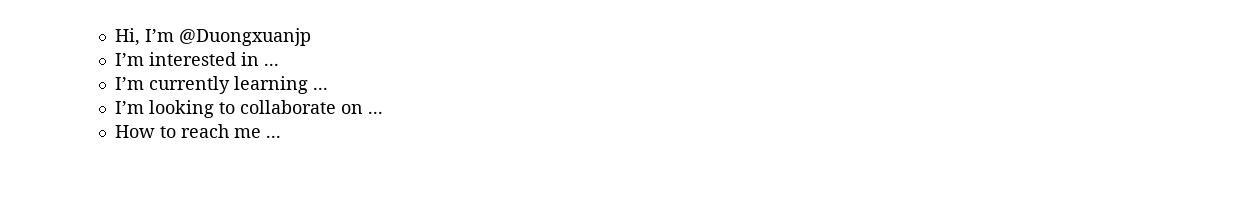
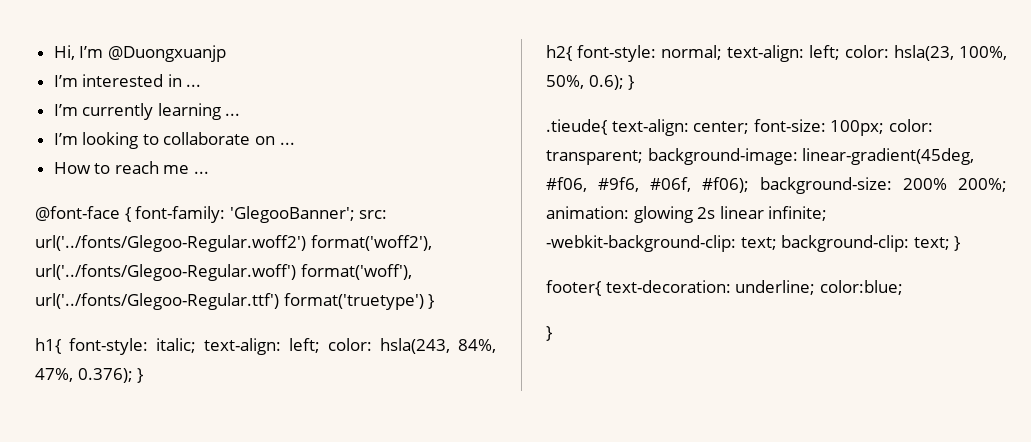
+ @font-face { font-family: 'GlegooBanner'; src: url('../fonts/Glegoo-Regular.woff2') format('woff2'), url('../fonts/Glegoo-Regular.woff') format('woff'), url('../fonts/Glegoo-Regular.ttf') format('truetype') }
+ h1{ font-style: italic; text-align: left; color: hsla(243, 84%, 47%, 0.376); }
+ h2{ font-style: normal; text-align: left; color: hsla(23, 100%, 50%, 0.6); }
+ .tieude{ text-align: center; font-size: 100px; color: transparent; background-image: linear-gradient(45deg, #f06, #9f6, #06f, #f06); background-size: 200% 200%; animation: glowing 2s linear infinite; -webkit-background-clip: text; background-clip: text; }
+ footer{ text-decoration: underline; color:blue;
+ }

